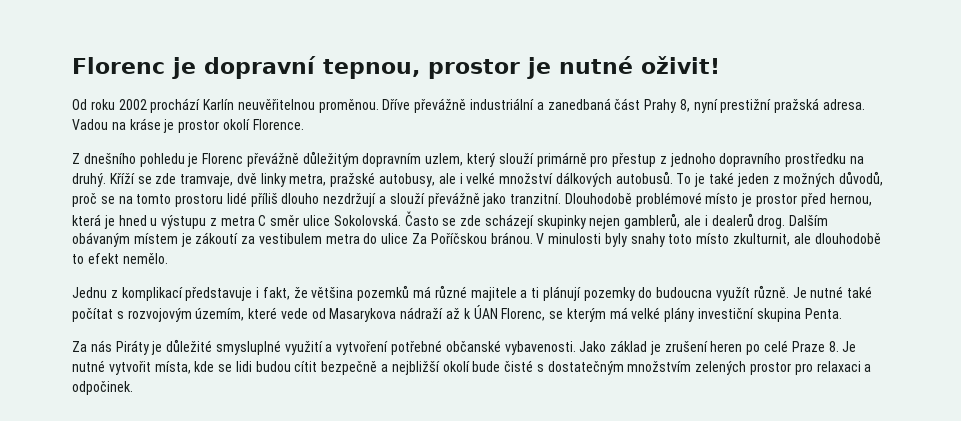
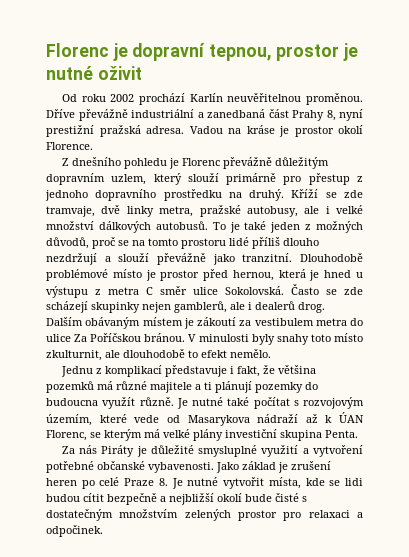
- Florenc je dopravní tepnou, prostor je nutné oživit!
+ Florenc je dopravní tepnou, prostor je nutné oživit

